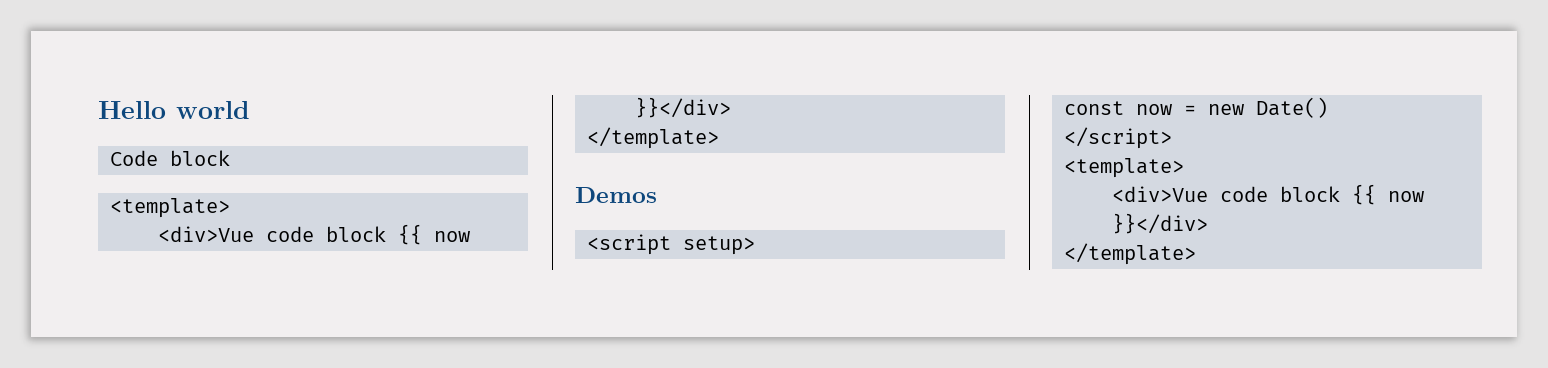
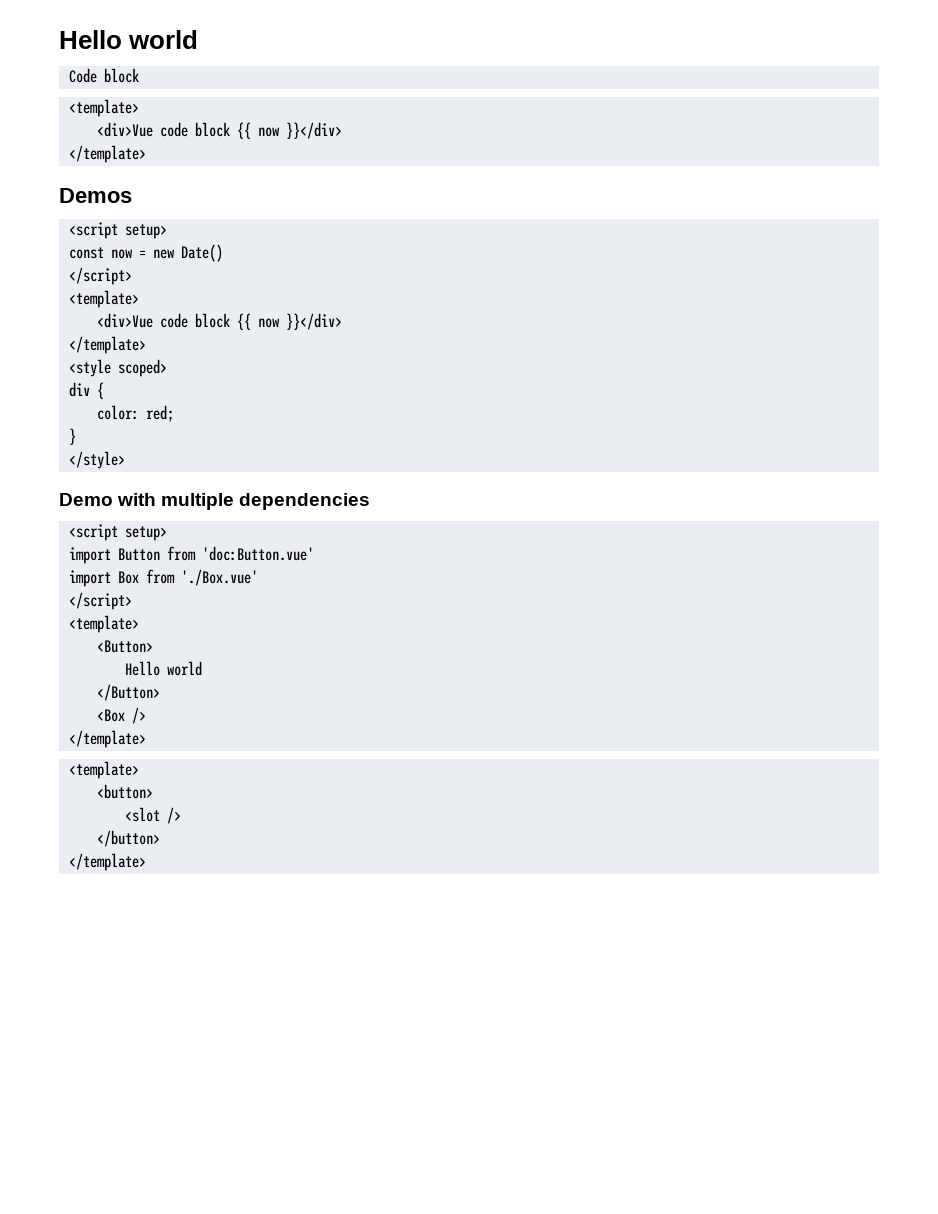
+ <style scoped>
+ div {
+ color: red;
+ }
+ </style>
+ Demo with multiple dependencies
+ <script setup>
+ import Button from 'doc:Button.vue'
+ import Box from './Box.vue'
+ </script>
+ <template>
+ <Button>
+ Hello world
+ </Button>
+ <Box />
+ </template>
+ <template>
+ <button>
+ <slot />
+ </button>
+ </template>

